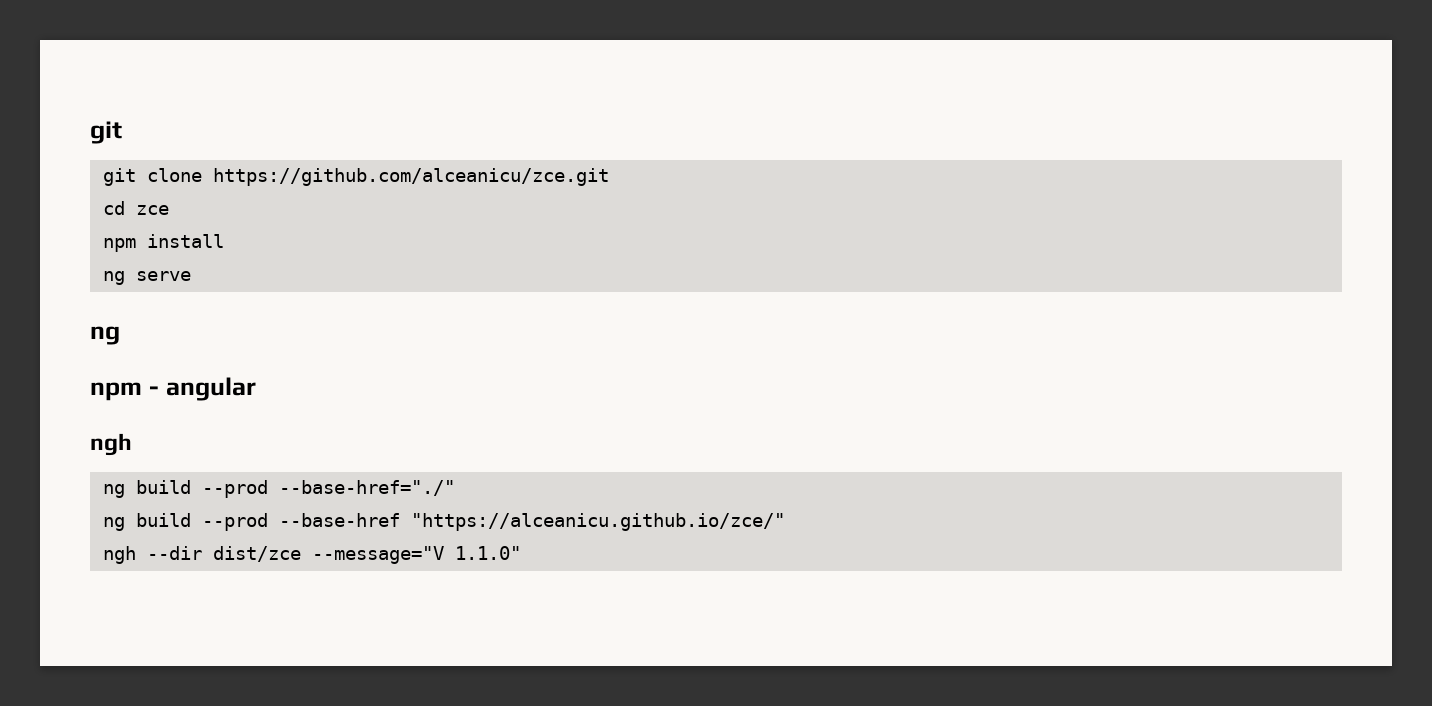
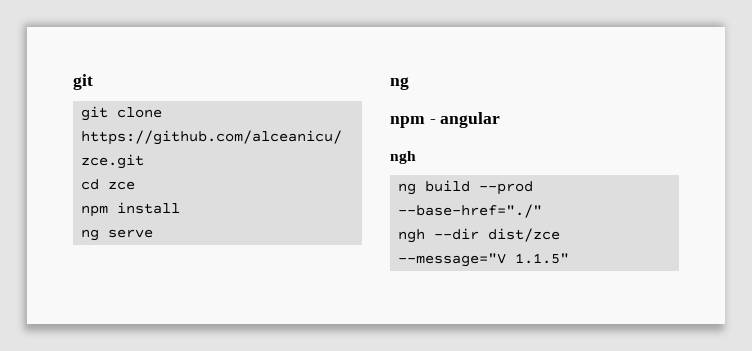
- ng build --prod --base-href "https://alceanicu.github.io/zce/"
- ngh --dir dist/zce --message="V 1.1.0"
+ ngh --dir dist/zce --message="V 1.1.5"

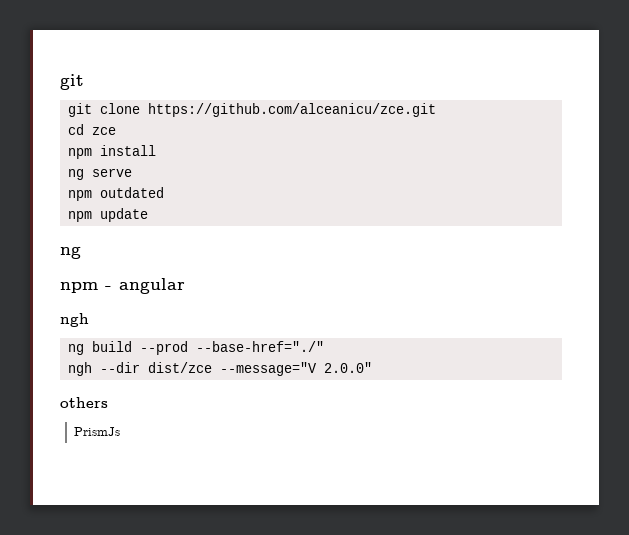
+ npm outdated
+ npm update
- ngh --dir dist/zce --message="V 1.1.5"
+ ngh --dir dist/zce --message="V 2.0.0"
+ others
+ PrismJs

